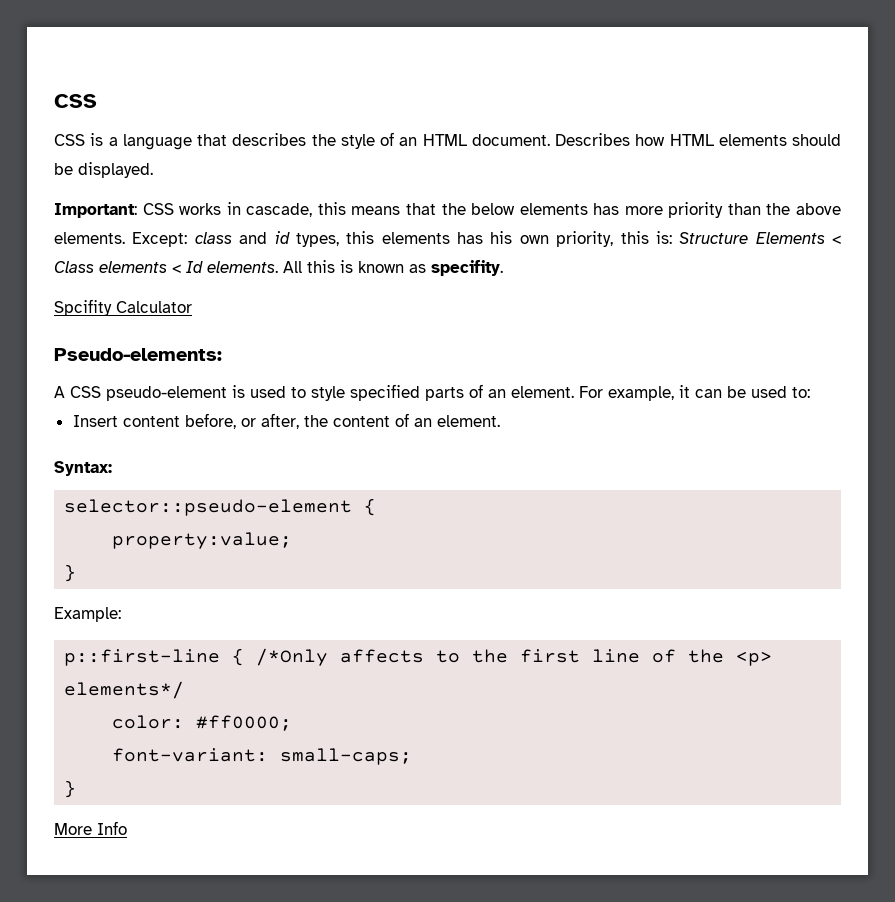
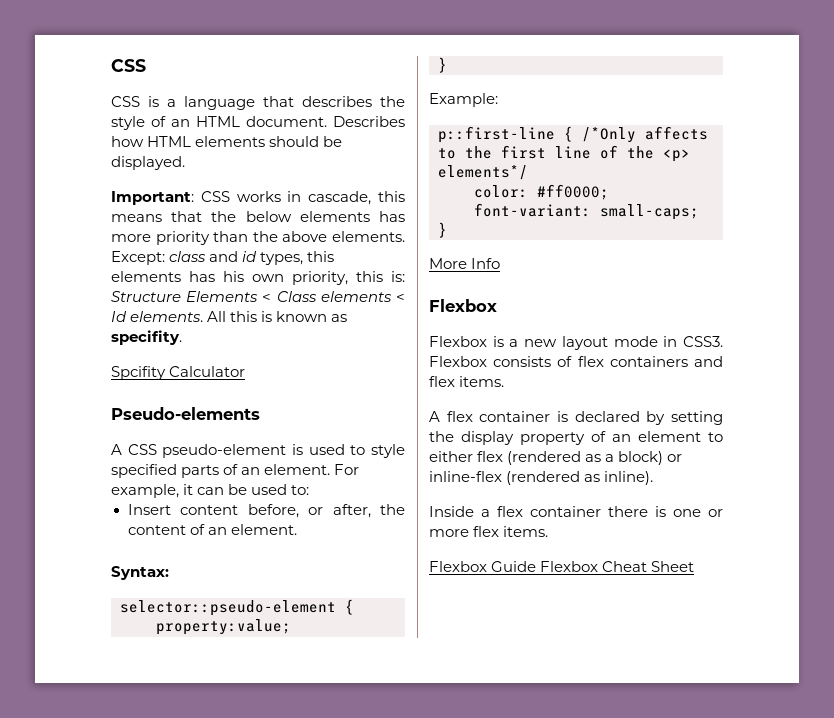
- Pseudo-elements:
+ Pseudo-elements
  More Info
+ Flexbox
+ Flexbox is a new layout mode in CSS3. Flexbox consists of flex containers and flex items.
+ A flex container is declared by setting the display property of an element to either flex (rendered as a block) or inline-flex (rendered as inline).
+ Inside a flex container there is one or more flex items.
+ Flexbox Guide Flexbox Cheat Sheet

